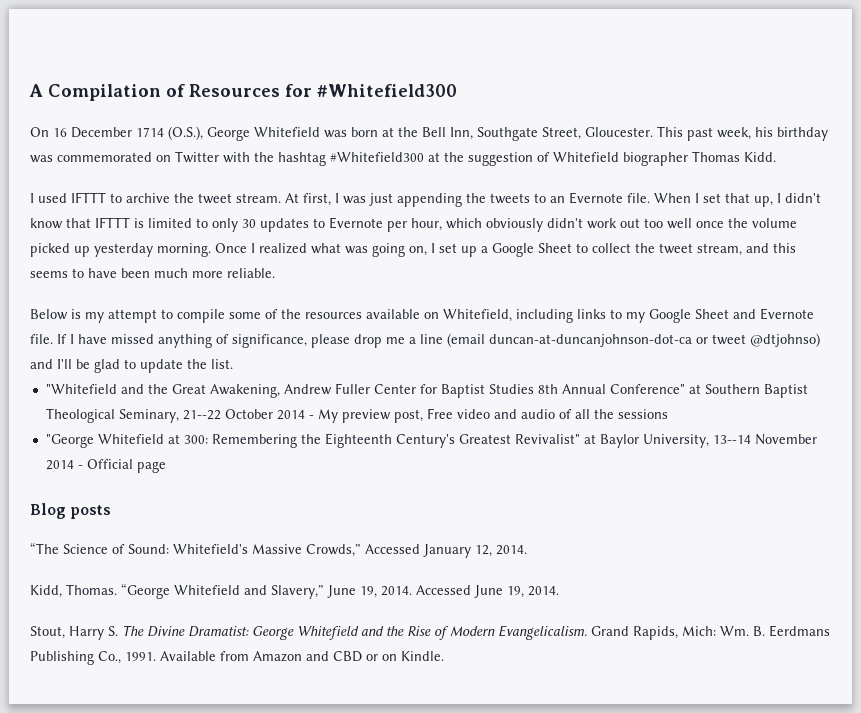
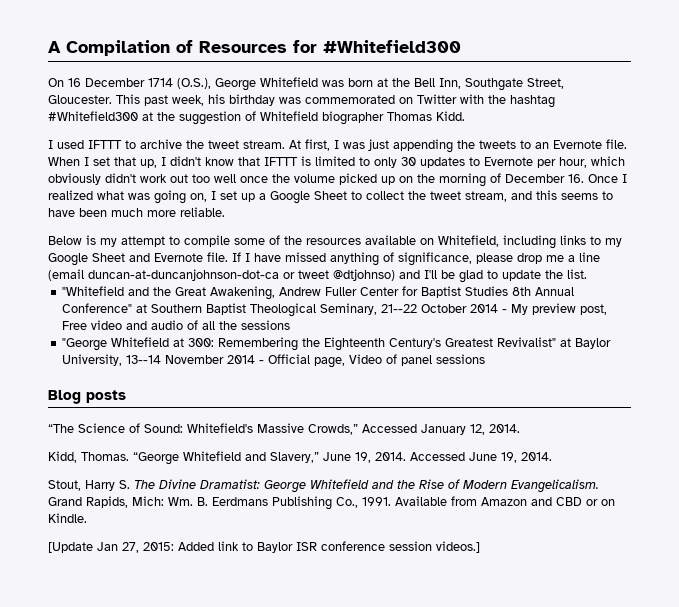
- When I set that up, I didn't know that IFTTT is limited to only 30 updates to Evernote per hour, which obviously didn't work out too well once the volume picked up yesterday morning. Once I realized what was going on, I set up a Google Sheet to collect the tweet stream, and this seems to have been much more reliable.
+ When I set that up, I didn't know that IFTTT is limited to only 30 updates to Evernote per hour, which obviously didn't work out too well once the volume picked up on the morning of December 16. Once I realized what was going on, I set up a Google Sheet to collect the tweet stream, and this seems to have been much more reliable.
- "George Whitefield at 300: Remembering the Eighteenth Century's Greatest Revivalist" at Baylor University, 13--14 November 2014 - Official page
+ "George Whitefield at 300: Remembering the Eighteenth Century's Greatest Revivalist" at Baylor University, 13--14 November 2014 - Official page, Video of panel sessions
+ [Update Jan 27, 2015: Added link to Baylor ISR conference session videos.]

